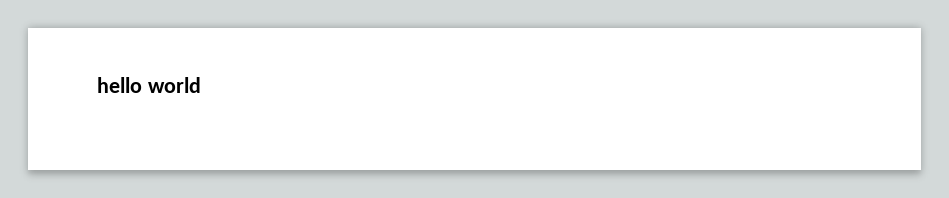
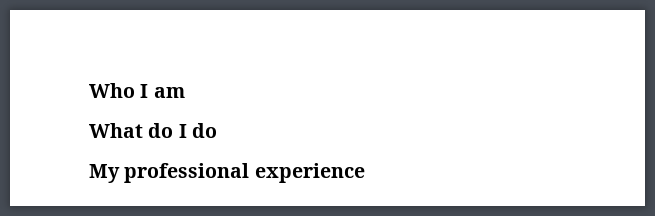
- hello world
+ Who I am
+ What do I do
+ My professional experience

